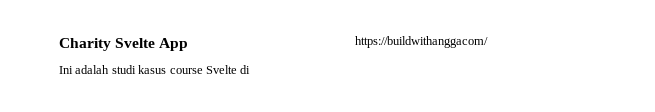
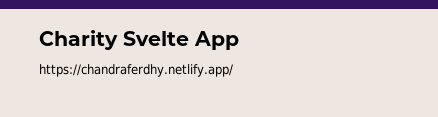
- Ini adalah studi kasus course Svelte di https://buildwithanggacom/
+ https://chandraferdhy.netlify.app/

